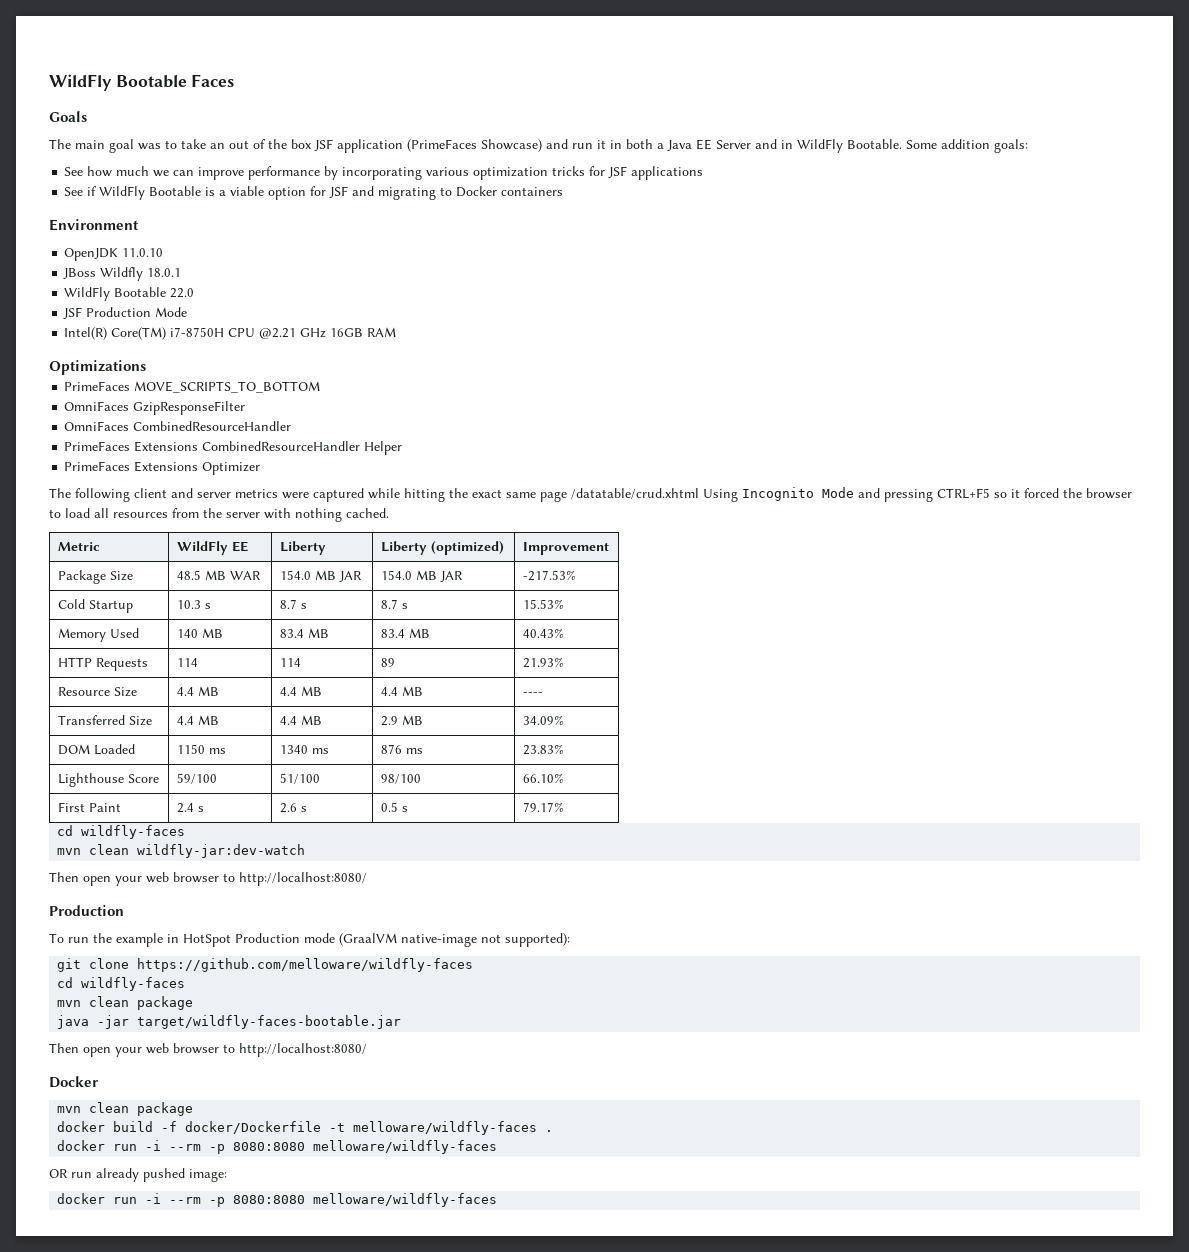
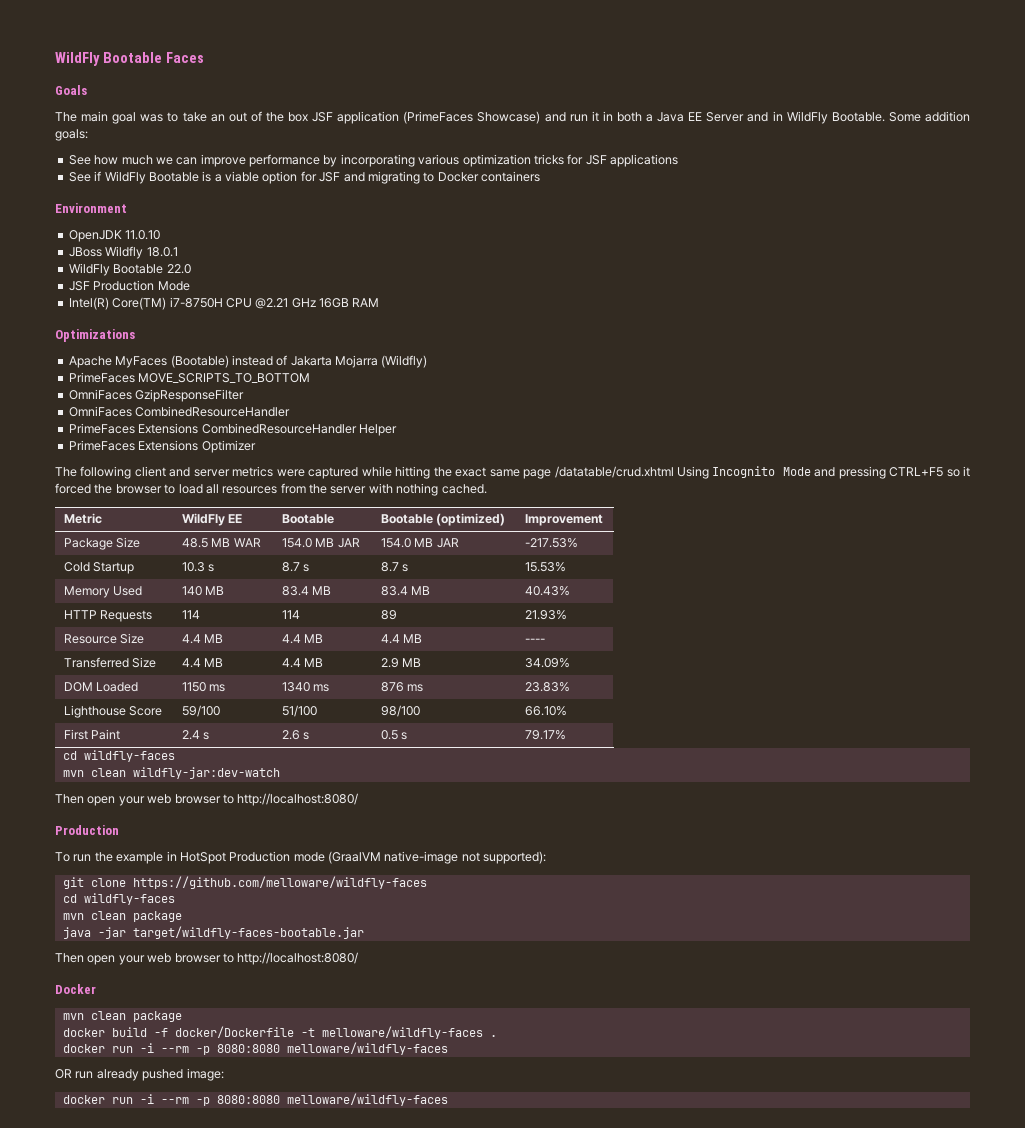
+ Apache MyFaces (Bootable) instead of Jakarta Mojarra (Wildfly)
- Metric | WildFly EE | Liberty | Liberty (optimized) | Improvement
+ Metric | WildFly EE | Bootable | Bootable (optimized) | Improvement

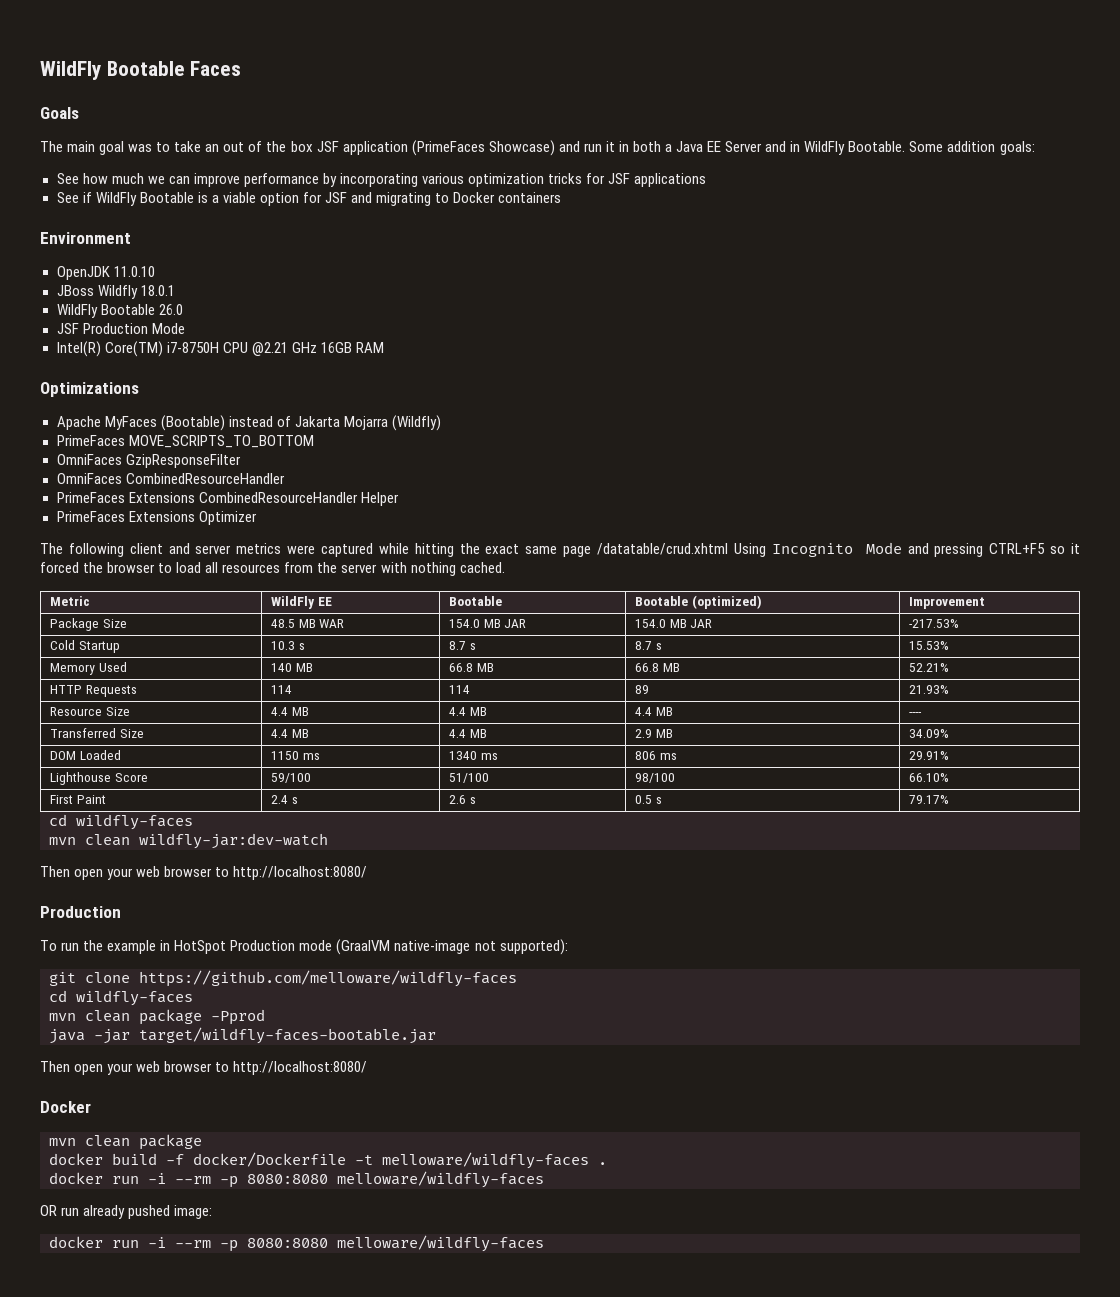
- WildFly Bootable 22.0
+ WildFly Bootable 26.0
- Memory Used | 140 MB | 83.4 MB | 83.4 MB | 40.43%
+ Memory Used | 140 MB | 66.8 MB | 66.8 MB | 52.21%
- DOM Loaded | 1150 ms | 1340 ms | 876 ms | 23.83%
+ DOM Loaded | 1150 ms | 1340 ms | 806 ms | 29.91%
  git clone https://github.com/melloware/wildfly-faces
  cd wildfly-faces
- mvn clean package
+ mvn clean package -Pprod

